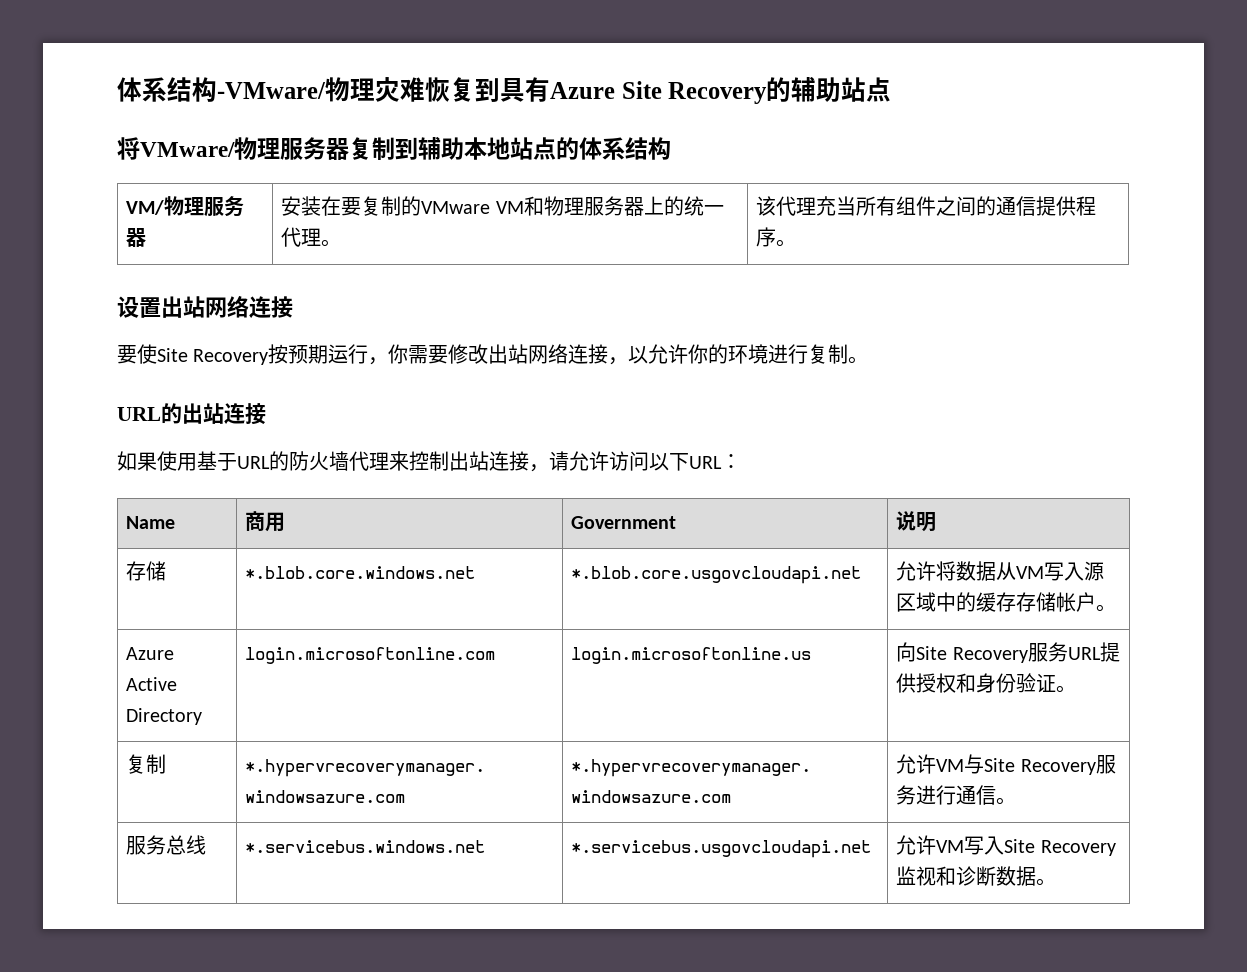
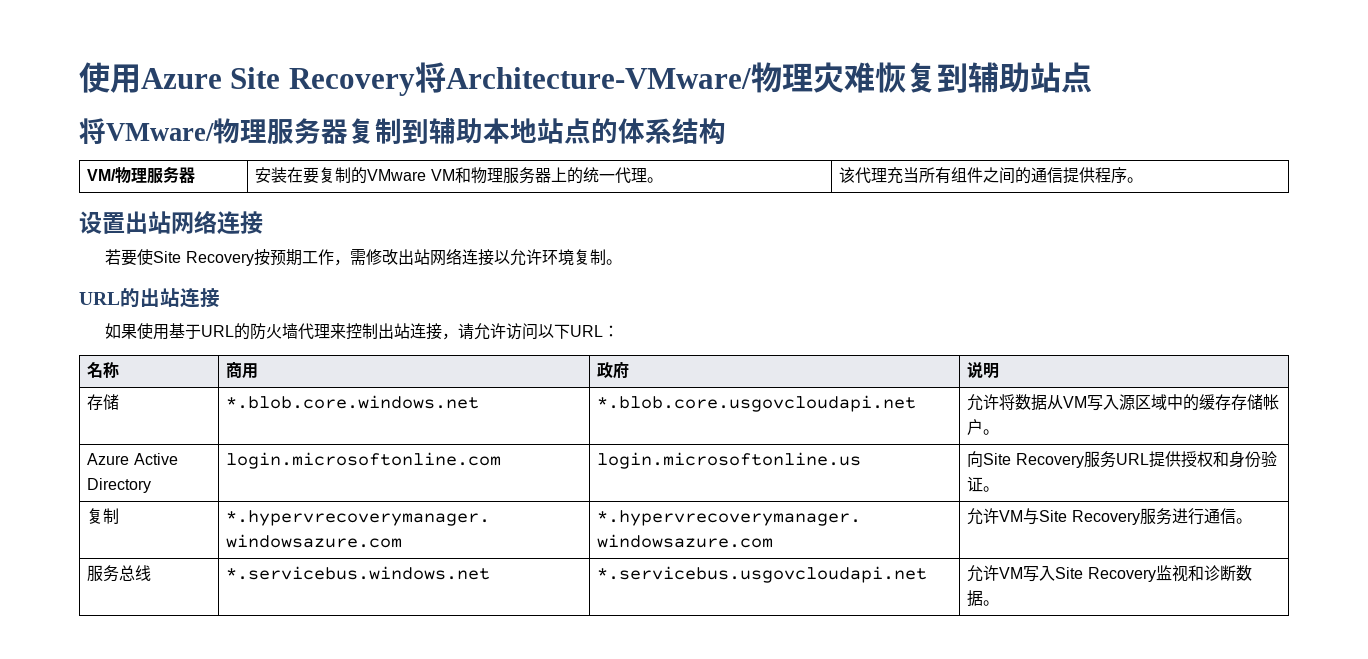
- 体系结构-VMware/物理灾难恢复到具有Azure Site Recovery的辅助站点
+ 使用Azure Site Recovery将Architecture-VMware/物理灾难恢复到辅助站点
- 要使Site Recovery按预期运行，你需要修改出站网络连接，以允许你的环境进行复制。
+ 若要使Site Recovery按预期工作，需修改出站网络连接以允许环境复制。
- Name | 商用 | Government | 说明
+ 名称 | 商用 | 政府 | 说明

